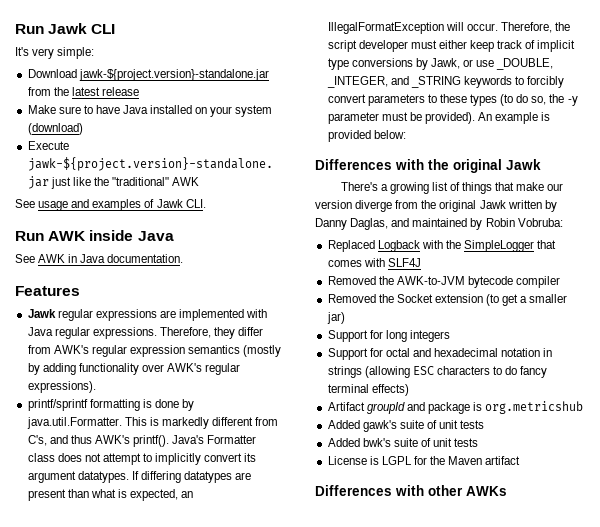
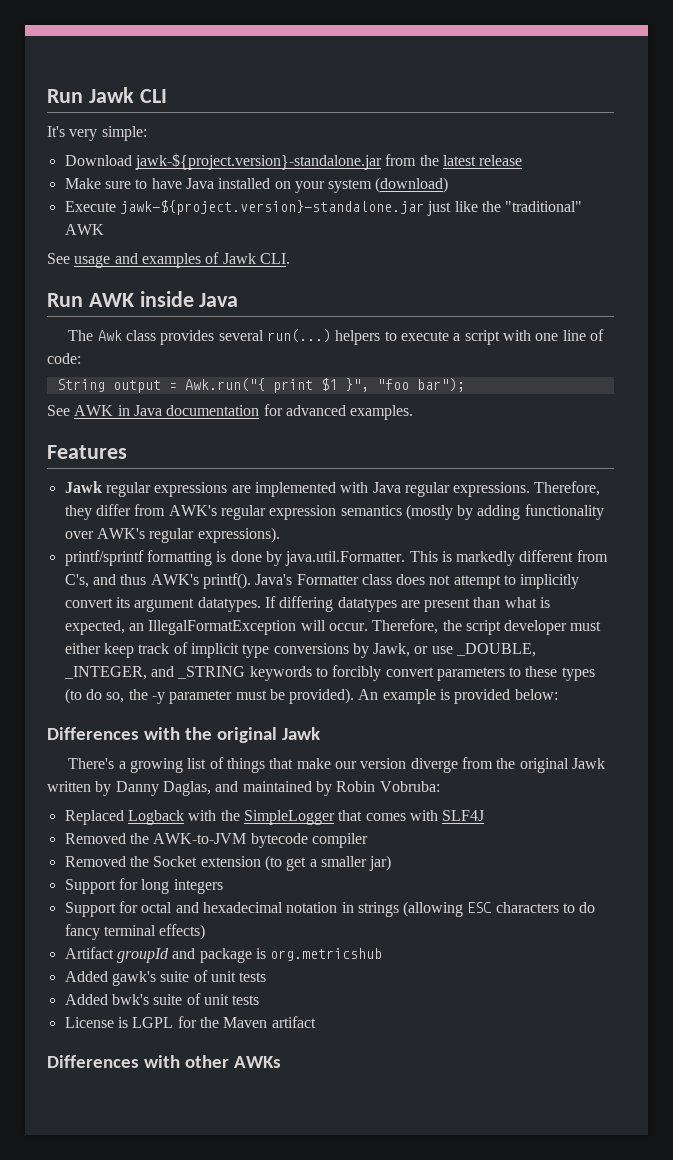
+ The Awk class provides several run(...) helpers to execute a script with one line of code:
+ String output = Awk.run("{ print $1 }", "foo bar");
- See AWK in Java documentation.
+ See AWK in Java documentation for advanced examples.

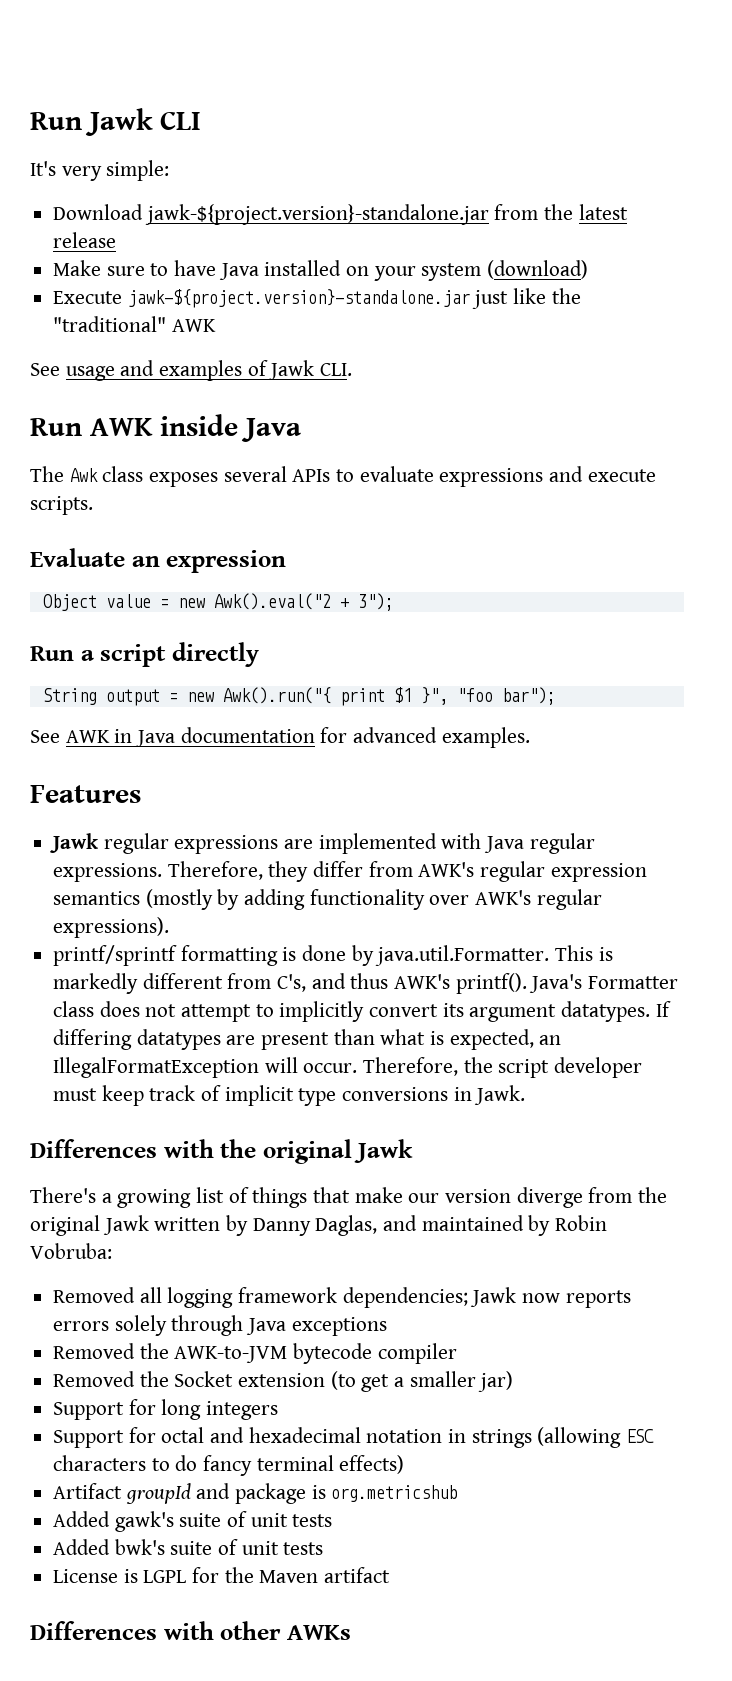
- The Awk class provides several run(...) helpers to execute a script with one line of code:
+ The Awk class exposes several APIs to evaluate expressions and execute scripts.
+ Evaluate an expression
+ Object value = new Awk().eval("2 + 3");
+ Run a script directly
- String output = Awk.run("{ print $1 }", "foo bar");
+ String output = new Awk().run("{ print $1 }", "foo bar");
- Therefore, the script developer must either keep track of implicit type conversions by Jawk, or use _DOUBLE, _INTEGER, and _STRING keywords to forcibly convert parameters to these types (to do so, the -y parameter must be provided). An example is provided below:
+ Therefore, the script developer must keep track of implicit type conversions in Jawk.
- Replaced Logback with the SimpleLogger that comes with SLF4J
+ Removed all logging framework dependencies; Jawk now reports errors solely through Java exceptions

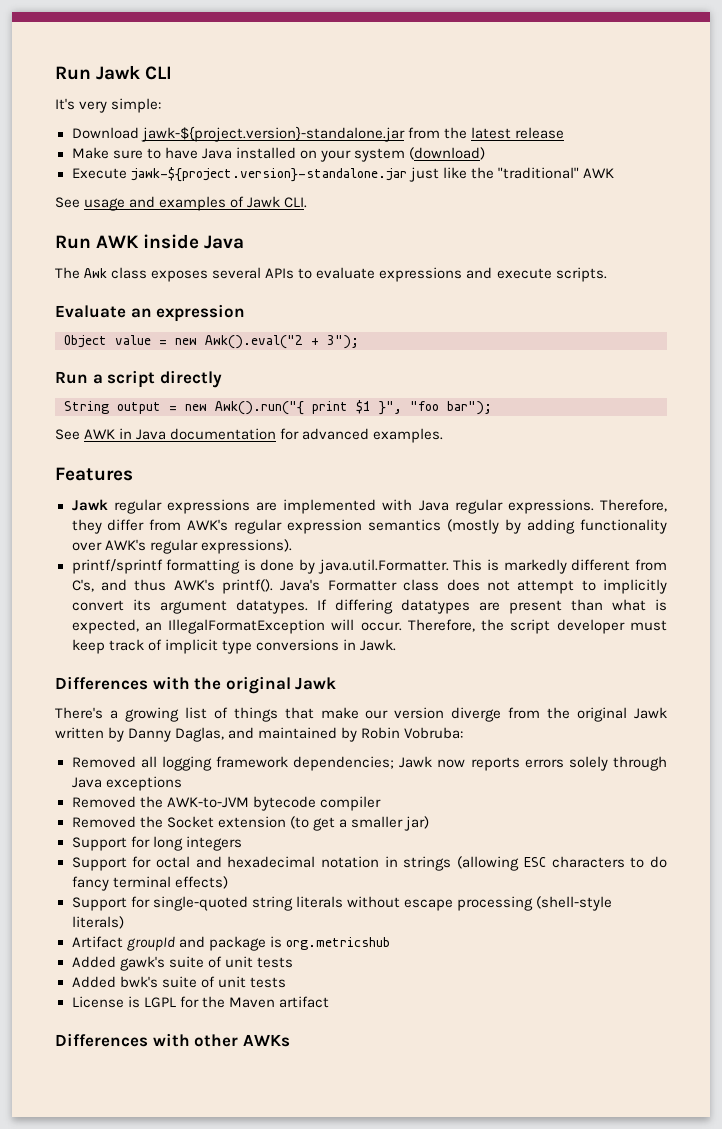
+ Support for single-quoted string literals without escape processing (shell-style literals)

